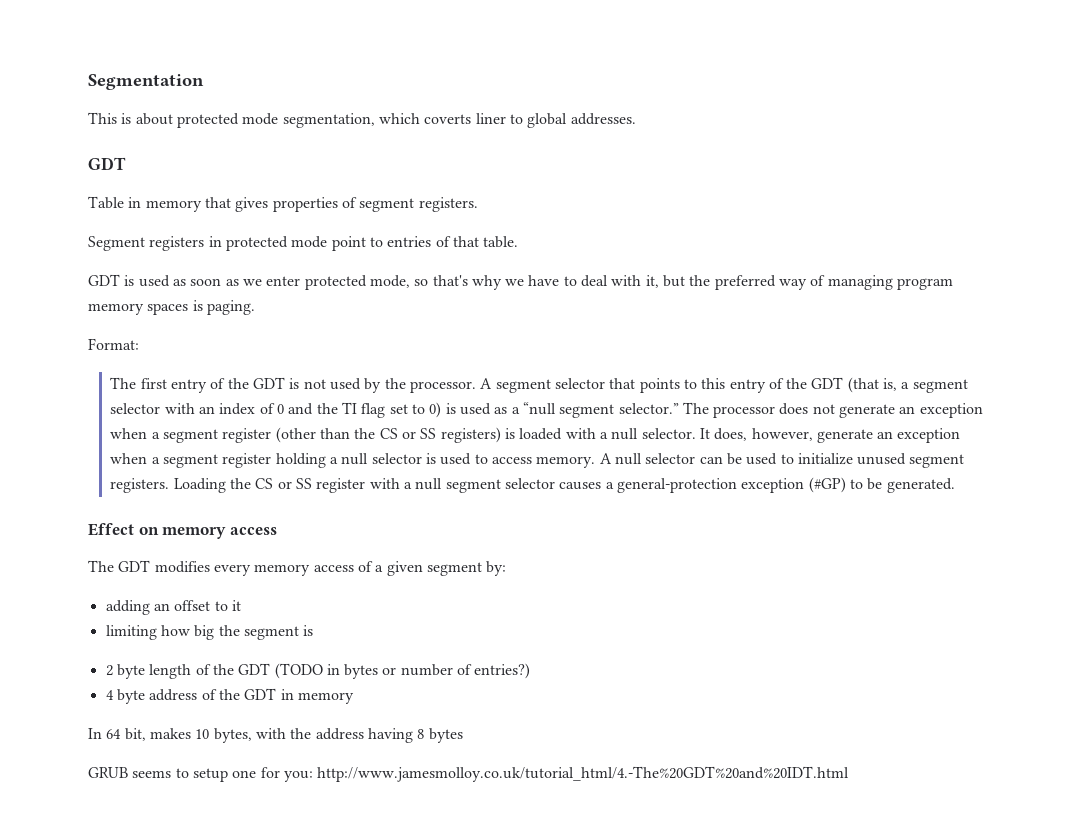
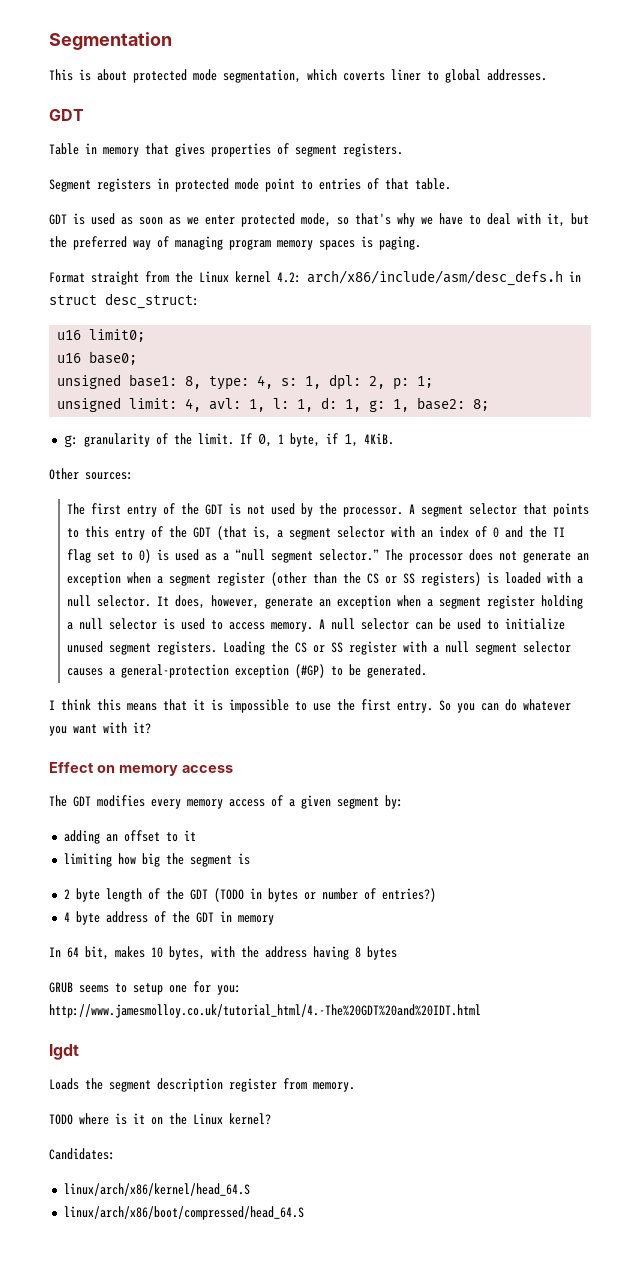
- Format:
+ Format straight from the Linux kernel 4.2: arch/x86/include/asm/desc_defs.h in struct desc_struct:
+ u16 limit0;
+ u16 base0;
+ unsigned base1: 8, type: 4, s: 1, dpl: 2, p: 1;
+ unsigned limit: 4, avl: 1, l: 1, d: 1, g: 1, base2: 8;
+ g: granularity of the limit. If 0, 1 byte, if 1, 4KiB.
+ Other sources:
+ I think this means that it is impossible to use the first entry. So you can do whatever you want with it?
+ lgdt
+ Loads the segment description register from memory.
+ TODO where is it on the Linux kernel?
+ Candidates:
+ linux/arch/x86/kernel/head_64.S
+ linux/arch/x86/boot/compressed/head_64.S

